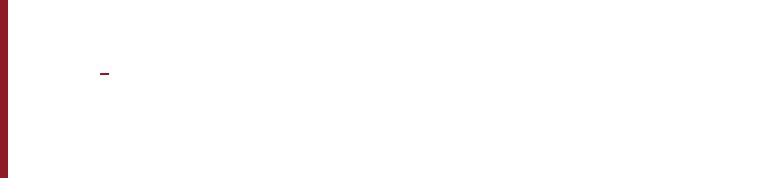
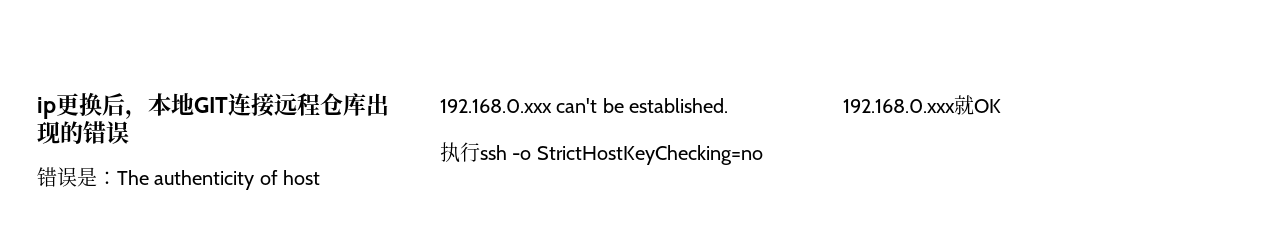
- -
+ ip更换后，本地GIT连接远程仓库出现的错误
+ 错误是：The authenticity of host 192.168.0.xxx can't be established.
+ 执行ssh -o StrictHostKeyChecking=no 192.168.0.xxx就OK

